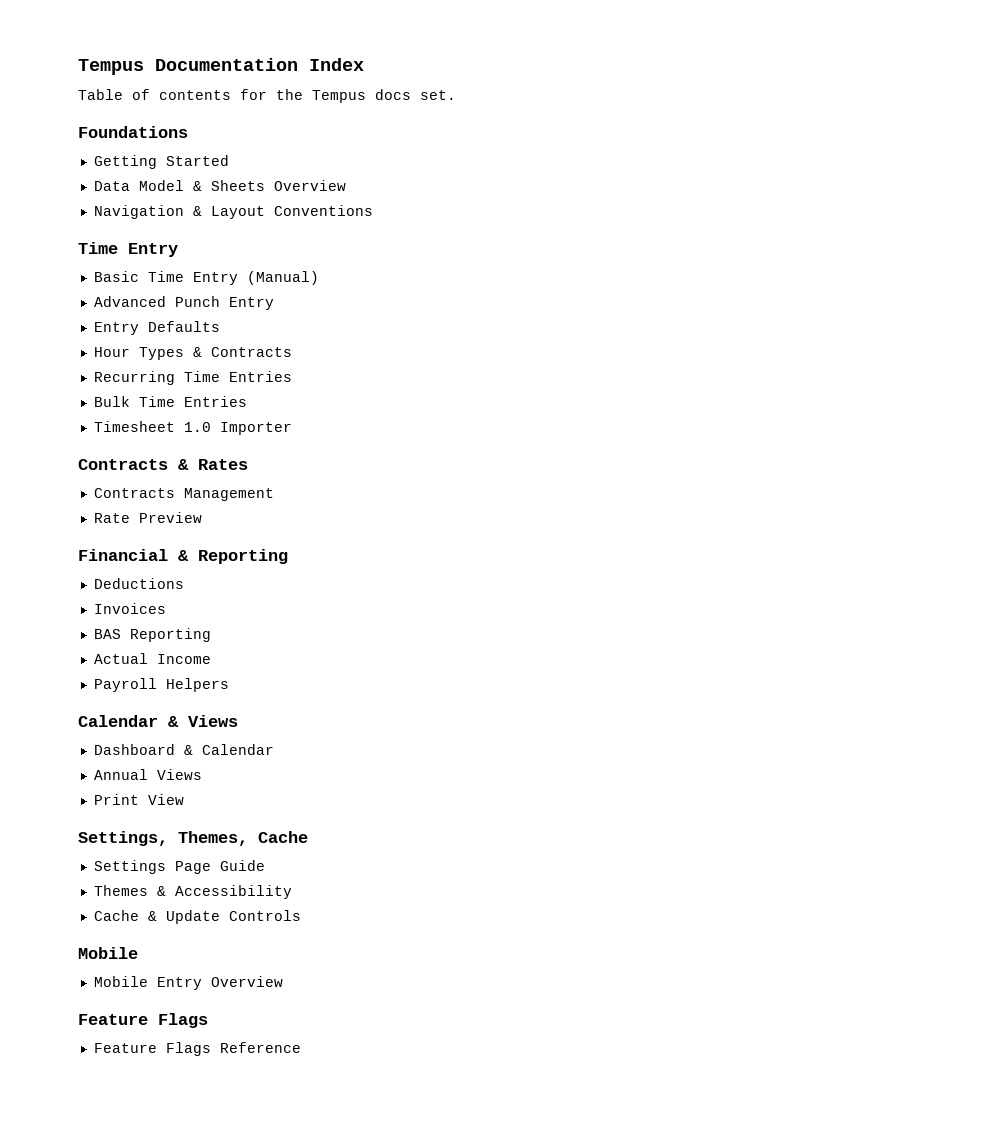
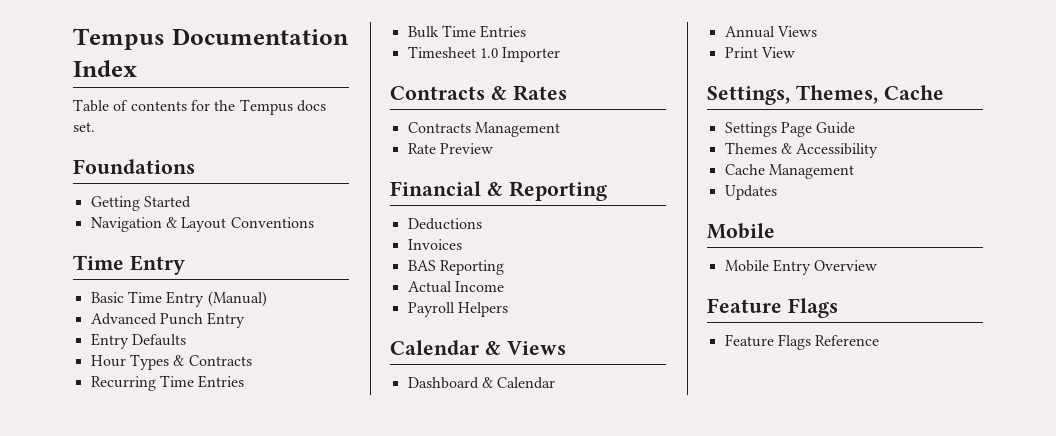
- Data Model & Sheets Overview
- Cache & Update Controls
+ Cache Management
+ Updates

